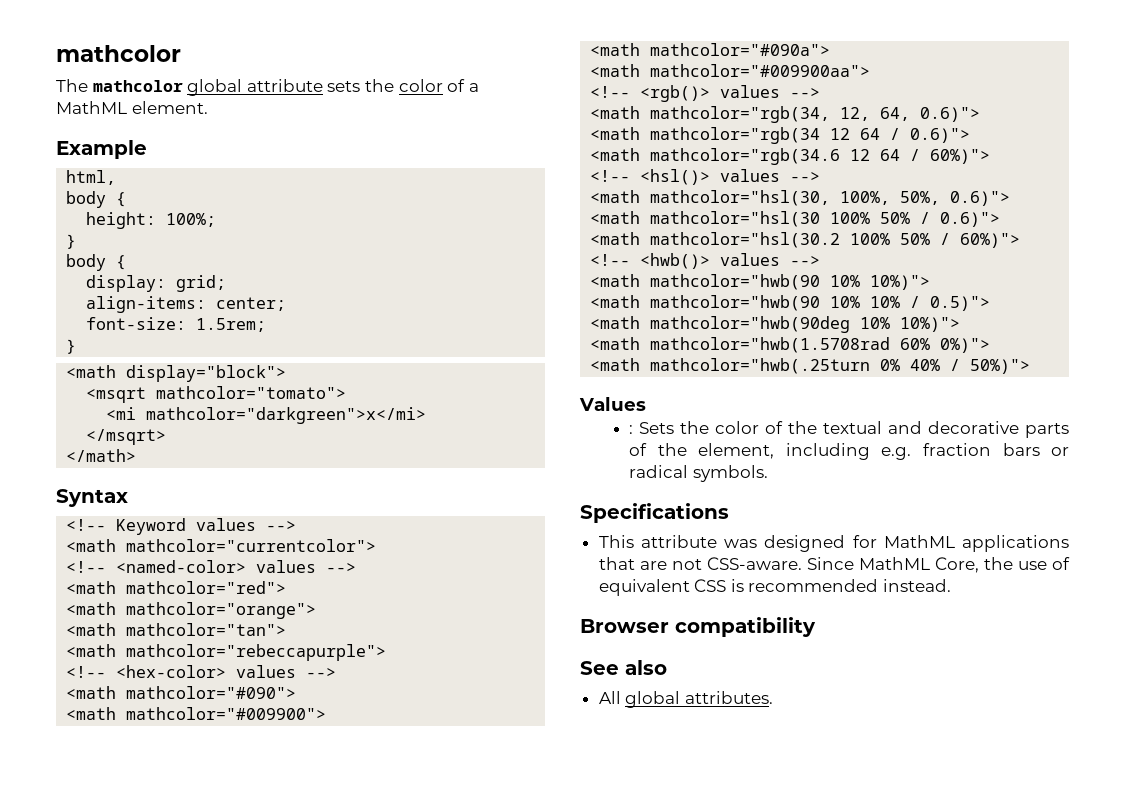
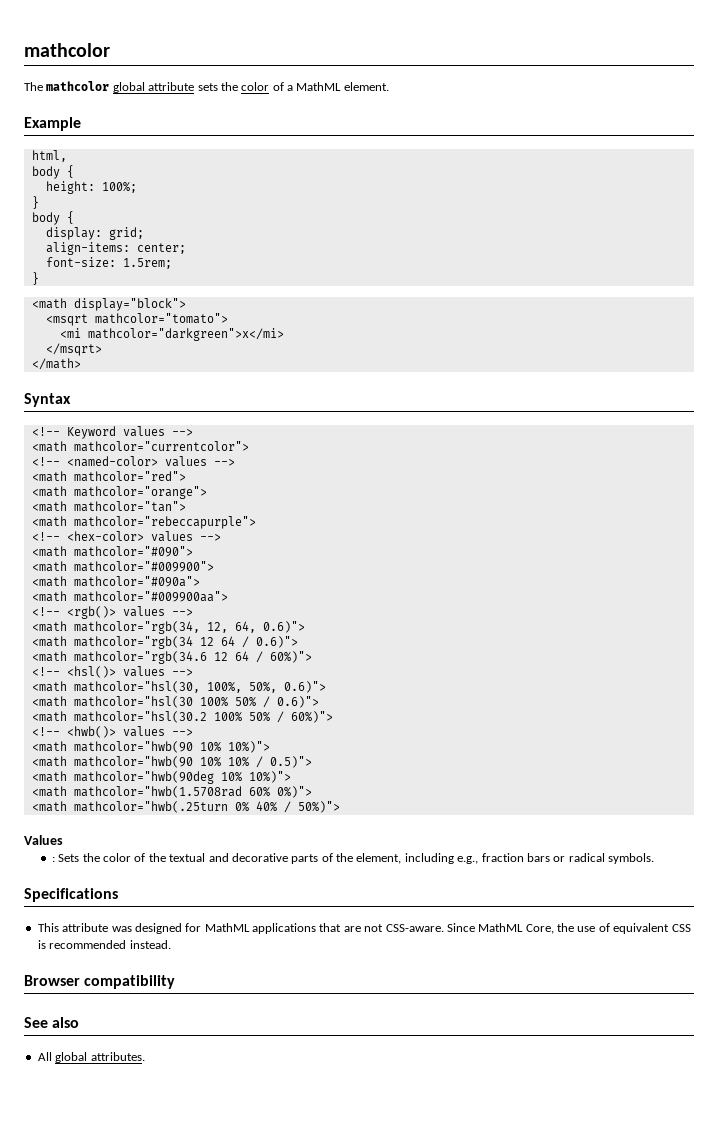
- : Sets the color of the textual and decorative parts of the element, including e.g. fraction bars or radical symbols.
+ : Sets the color of the textual and decorative parts of the element, including e.g., fraction bars or radical symbols.

